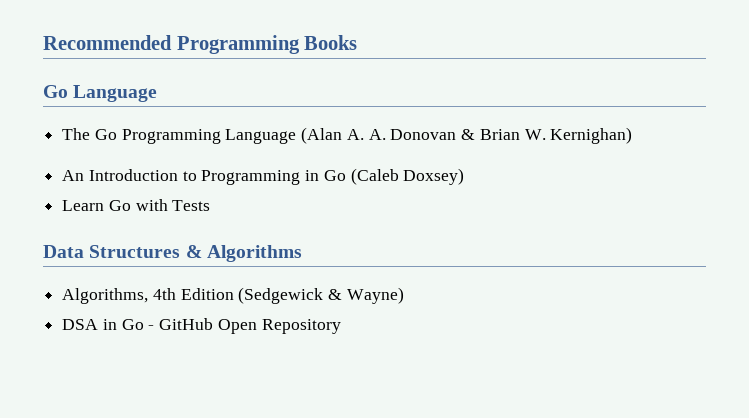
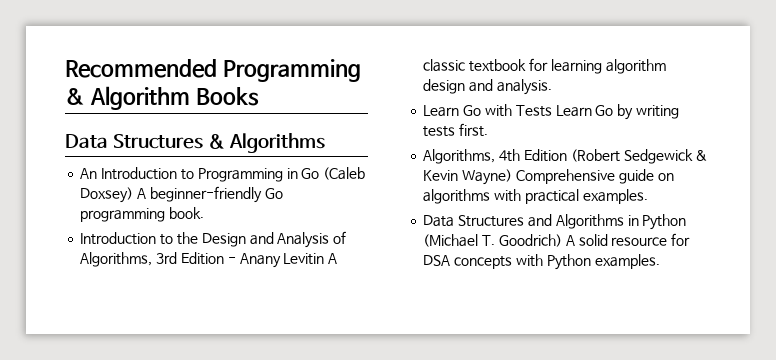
- Recommended Programming Books
+ Recommended Programming & Algorithm Books
- Go Language
- The Go Programming Language (Alan A. A. Donovan & Brian W. Kernighan)
+ Data Structures & Algorithms
- An Introduction to Programming in Go (Caleb Doxsey)
- Learn Go with Tests
- Data Structures & Algorithms
- Algorithms, 4th Edition (Sedgewick & Wayne)
- DSA in Go - GitHub Open Repository
+ An Introduction to Programming in Go (Caleb Doxsey) A beginner-friendly Go programming book.
+ Introduction to the Design and Analysis of Algorithms, 3rd Edition - Anany Levitin A classic textbook for learning algorithm design and analysis.
+ Learn Go with Tests Learn Go by writing tests first.
+ Algorithms, 4th Edition (Robert Sedgewick & Kevin Wayne) Comprehensive guide on algorithms with practical examples.
+ Data Structures and Algorithms in Python (Michael T. Goodrich) A solid resource for DSA concepts with Python examples.

